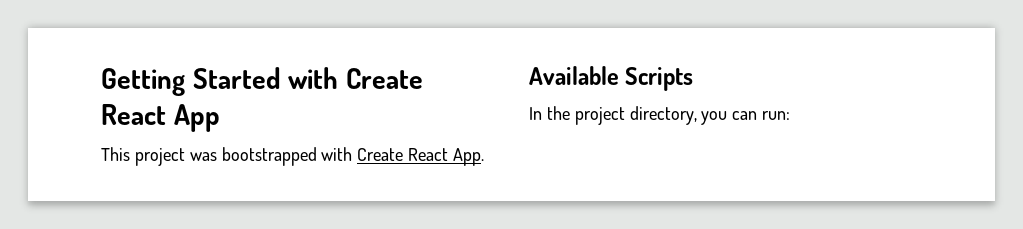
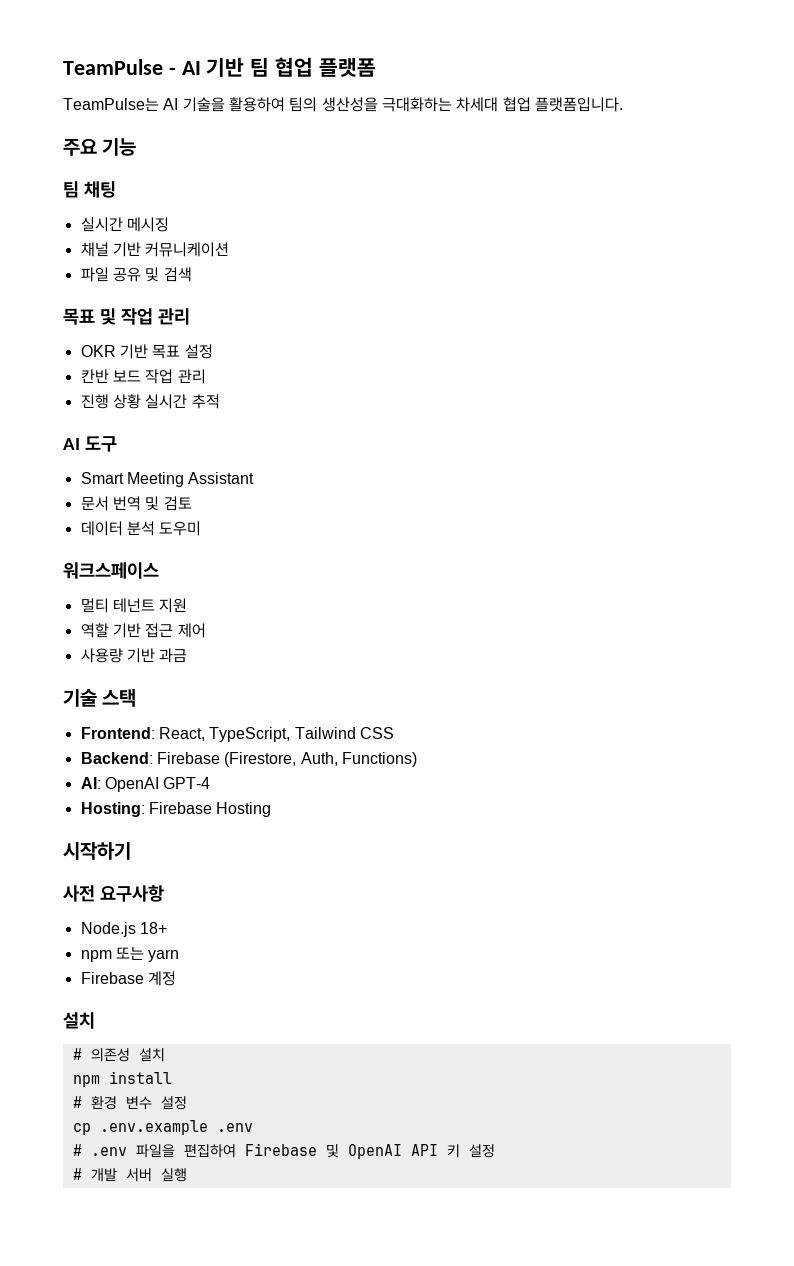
- Getting Started with Create React App
- This project was bootstrapped with Create React App.
- Available Scripts
- In the project directory, you can run:
+ TeamPulse - AI 기반 팀 협업 플랫폼
+ TeamPulse는 AI 기술을 활용하여 팀의 생산성을 극대화하는 차세대 협업 플랫폼입니다.
+ 주요 기능
+ 팀 채팅
+ 실시간 메시징
+ 채널 기반 커뮤니케이션
+ 파일 공유 및 검색
+ 목표 및 작업 관리
+ OKR 기반 목표 설정
+ 칸반 보드 작업 관리
+ 진행 상황 실시간 추적
+ AI 도구
+ Smart Meeting Assistant
+ 문서 번역 및 검토
+ 데이터 분석 도우미
+ 워크스페이스
+ 멀티 테넌트 지원
+ 역할 기반 접근 제어
+ 사용량 기반 과금
+ 기술 스택
+ Frontend: React, TypeScript, Tailwind CSS
+ Backend: Firebase (Firestore, Auth, Functions)
+ AI: OpenAI GPT-4
+ Hosting: Firebase Hosting
+ 시작하기
+ 사전 요구사항
+ Node.js 18+
+ npm 또는 yarn
+ Firebase 계정
+ 설치
+ # 의존성 설치
+ npm install
+ # 환경 변수 설정
+ cp .env.example .env
+ # .env 파일을 편집하여 Firebase 및 OpenAI API 키 설정
+ # 개발 서버 실행

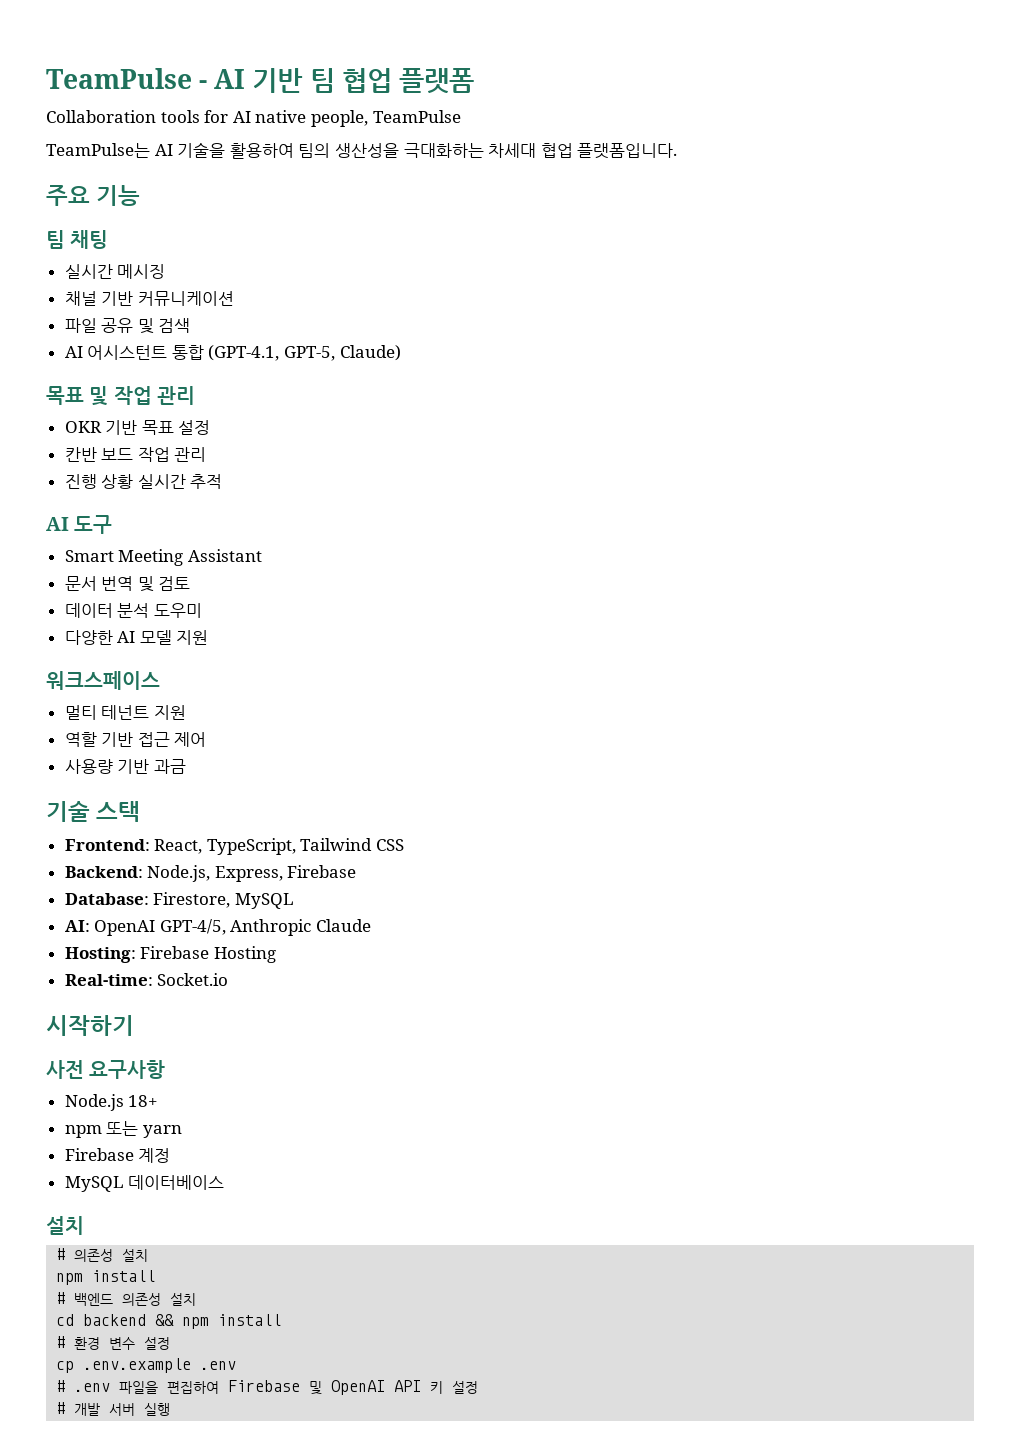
+ Collaboration tools for AI native people, TeamPulse
+ AI 어시스턴트 통합 (GPT-4.1, GPT-5, Claude)
+ 다양한 AI 모델 지원
- Backend: Firebase (Firestore, Auth, Functions)
+ Backend: Node.js, Express, Firebase
+ Database: Firestore, MySQL
- AI: OpenAI GPT-4
+ AI: OpenAI GPT-4/5, Anthropic Claude
+ Real-time: Socket.io
+ MySQL 데이터베이스
+ # 백엔드 의존성 설치
+ cd backend && npm install

